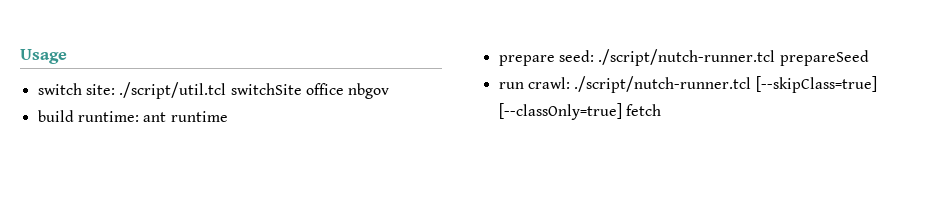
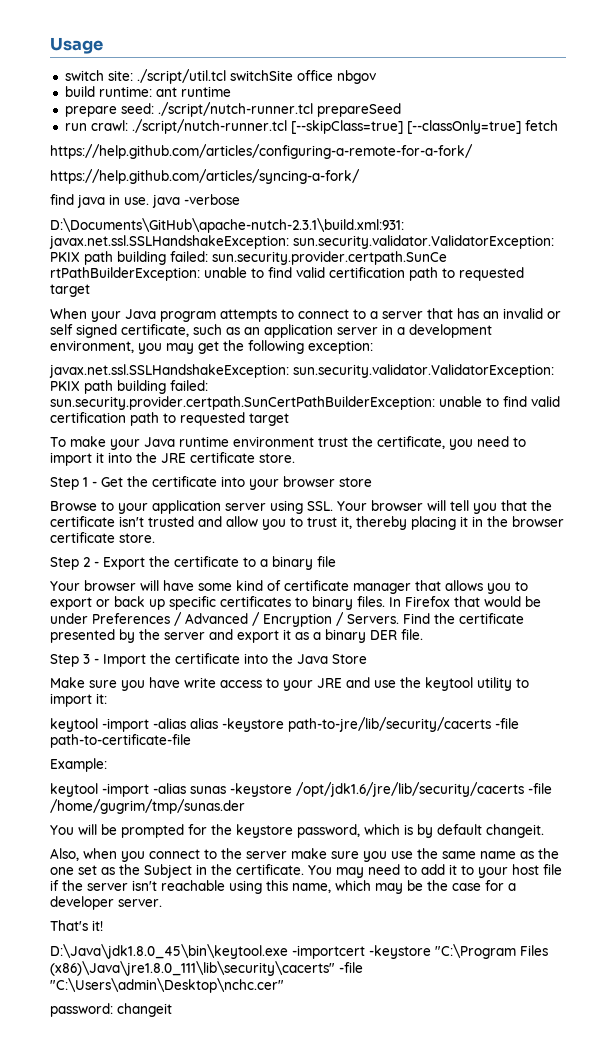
+ https://help.github.com/articles/configuring-a-remote-for-a-fork/
+ https://help.github.com/articles/syncing-a-fork/
+ find java in use. java -verbose
+ D:\Documents\GitHub\apache-nutch-2.3.1\build.xml:931: javax.net.ssl.SSLHandshakeException: sun.security.validator.ValidatorException: PKIX path building failed: sun.security.provider.certpath.SunCe rtPathBuilderException: unable to find valid certification path to requested target
+ When your Java program attempts to connect to a server that has an invalid or self signed certificate, such as an application server in a development environment, you may get the following exception:
+ javax.net.ssl.SSLHandshakeException: sun.security.validator.ValidatorException: PKIX path building failed: sun.security.provider.certpath.SunCertPathBuilderException: unable to find valid certification path to requested target
+ To make your Java runtime environment trust the certificate, you need to import it into the JRE certificate store.
+ Step 1 - Get the certificate into your browser store
+ Browse to your application server using SSL. Your browser will tell you that the certificate isn't trusted and allow you to trust it, thereby placing it in the browser certificate store.
+ Step 2 - Export the certificate to a binary file
+ Your browser will have some kind of certificate manager that allows you to export or back up specific certificates to binary files. In Firefox that would be under Preferences / Advanced / Encryption / Servers. Find the certificate presented by the server and export it as a binary DER file.
+ Step 3 - Import the certificate into the Java Store
+ Make sure you have write access to your JRE and use the keytool utility to import it:
+ keytool -import -alias alias -keystore path-to-jre/lib/security/cacerts -file path-to-certificate-file
+ Example:
+ keytool -import -alias sunas -keystore /opt/jdk1.6/jre/lib/security/cacerts -file /home/gugrim/tmp/sunas.der
+ You will be prompted for the keystore password, which is by default changeit.
+ Also, when you connect to the server make sure you use the same name as the one set as the Subject in the certificate. You may need to add it to your host file if the server isn't reachable using this name, which may be the case for a developer server.
+ That's it!
+ D:\Java\jdk1.8.0_45\bin\keytool.exe -importcert -keystore "C:\Program Files (x86)\Java\jre1.8.0_111\lib\security\cacerts" -file "C:\Users\admin\Desktop\nchc.cer"
+ password: changeit

